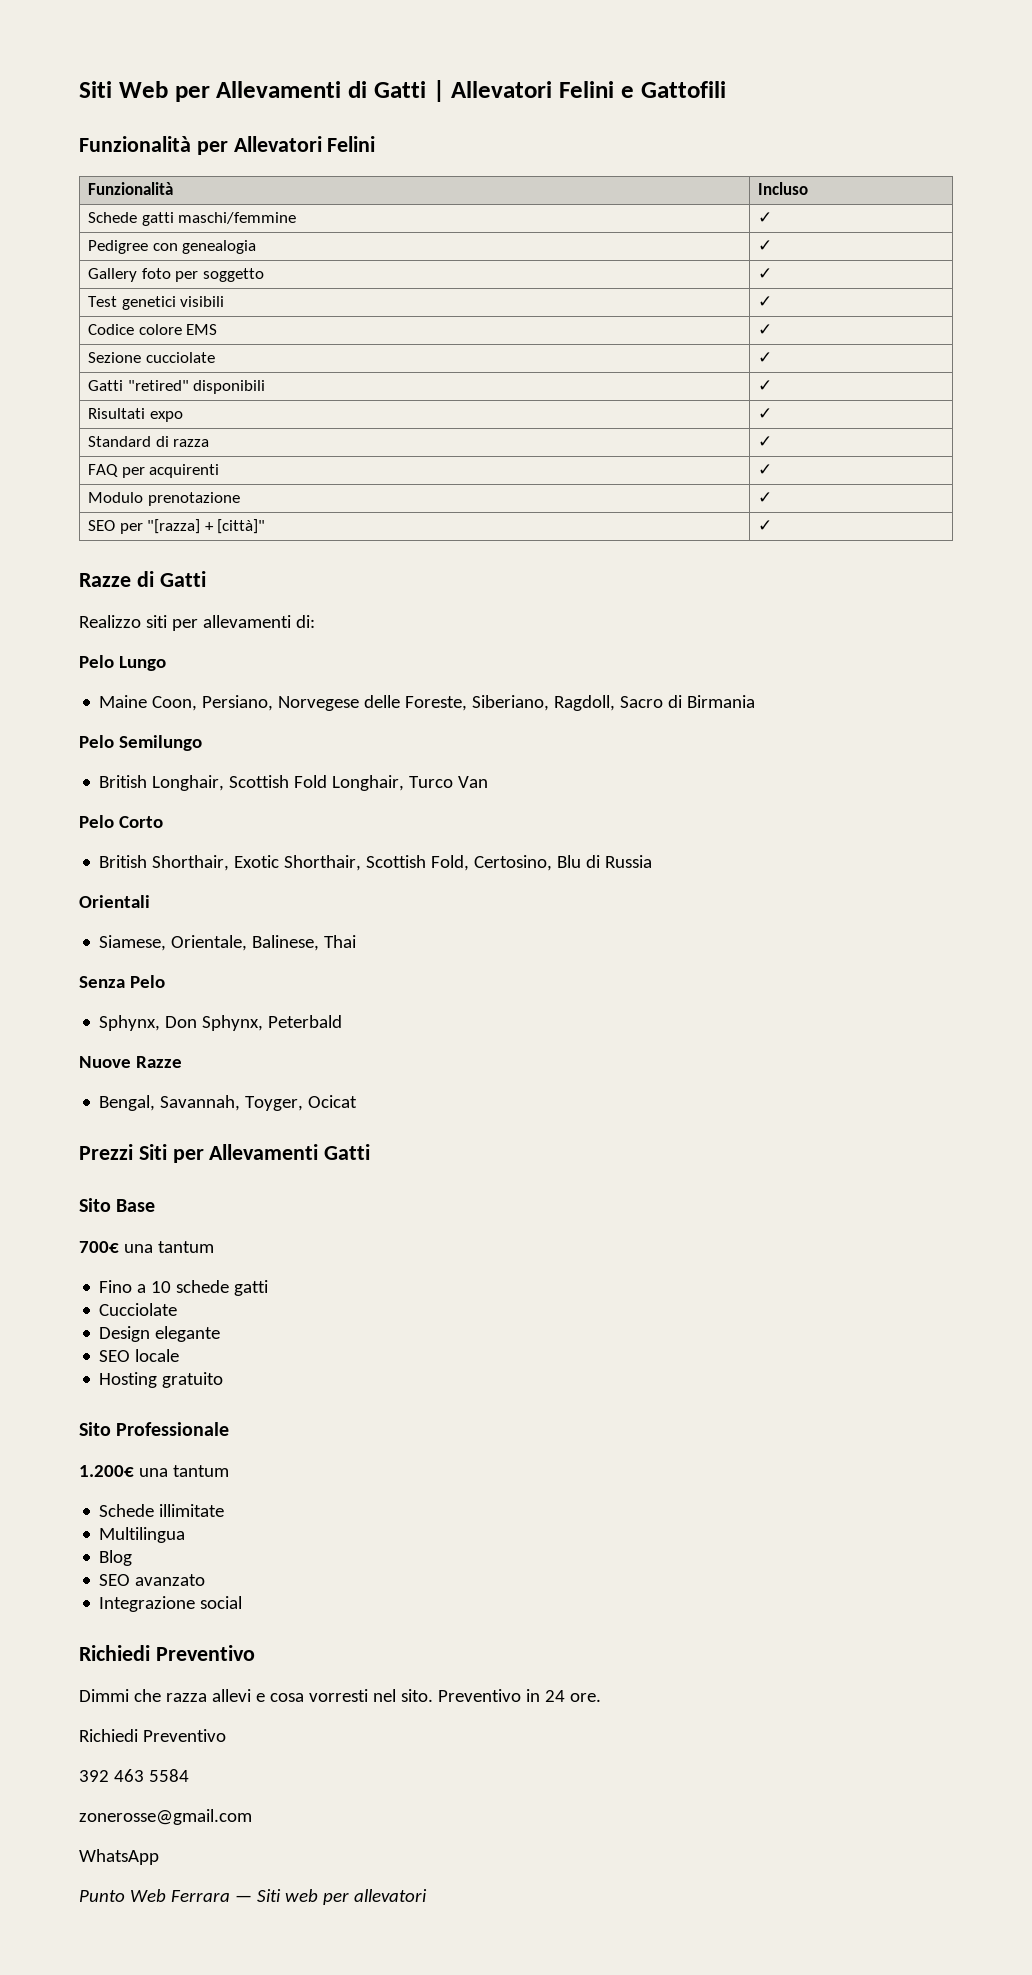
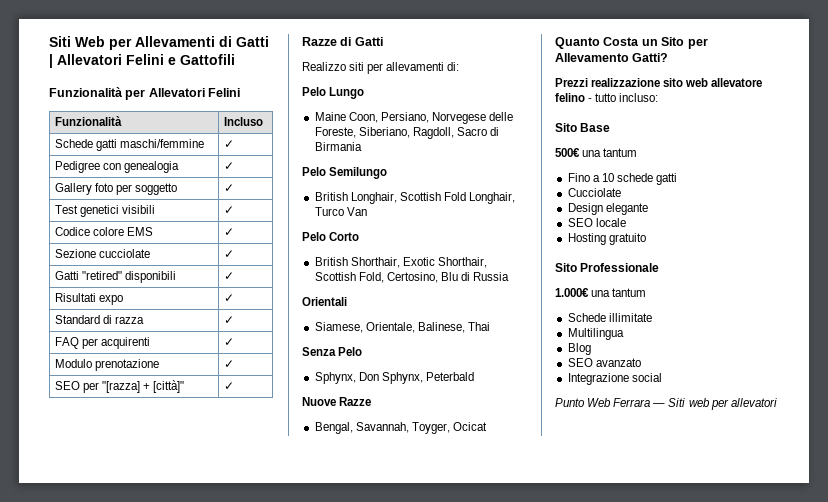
- Prezzi Siti per Allevamenti Gatti
+ Quanto Costa un Sito per Allevamento Gatti?
+ Prezzi realizzazione sito web allevatore felino - tutto incluso:
- 700€ una tantum
+ 500€ una tantum
- 1.200€ una tantum
+ 1.000€ una tantum
  Integrazione social
- Richiedi Preventivo
- Dimmi che razza allevi e cosa vorresti nel sito. Preventivo in 24 ore.
- Richiedi Preventivo
- 392 463 5584
- zonerosse@gmail.com
- WhatsApp

